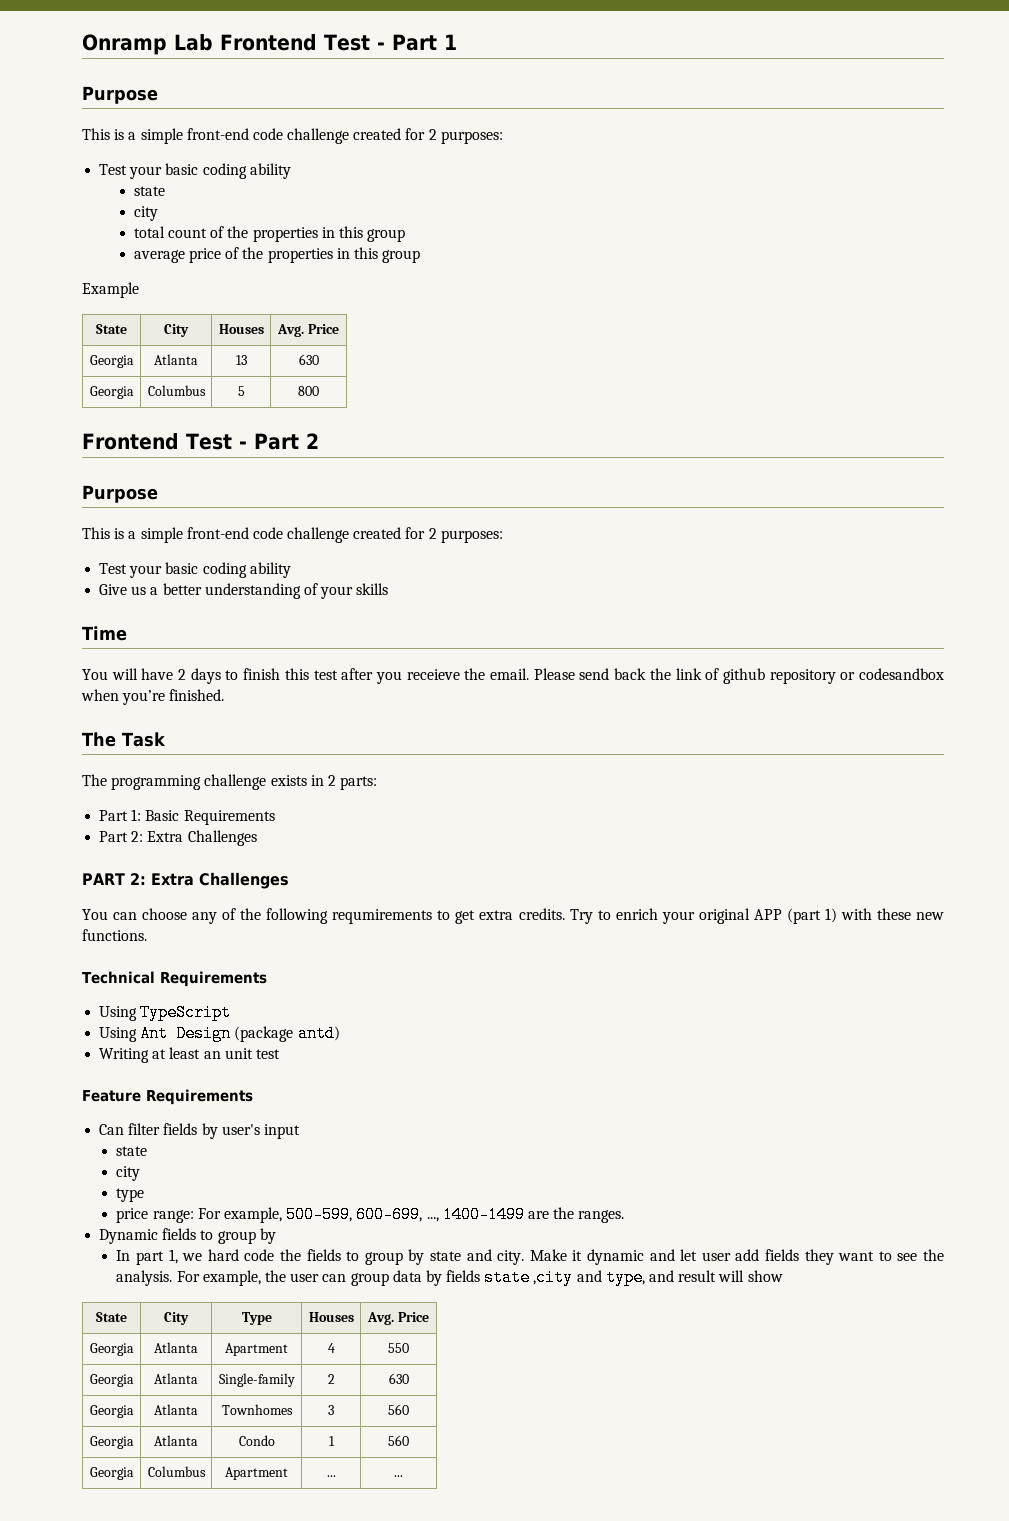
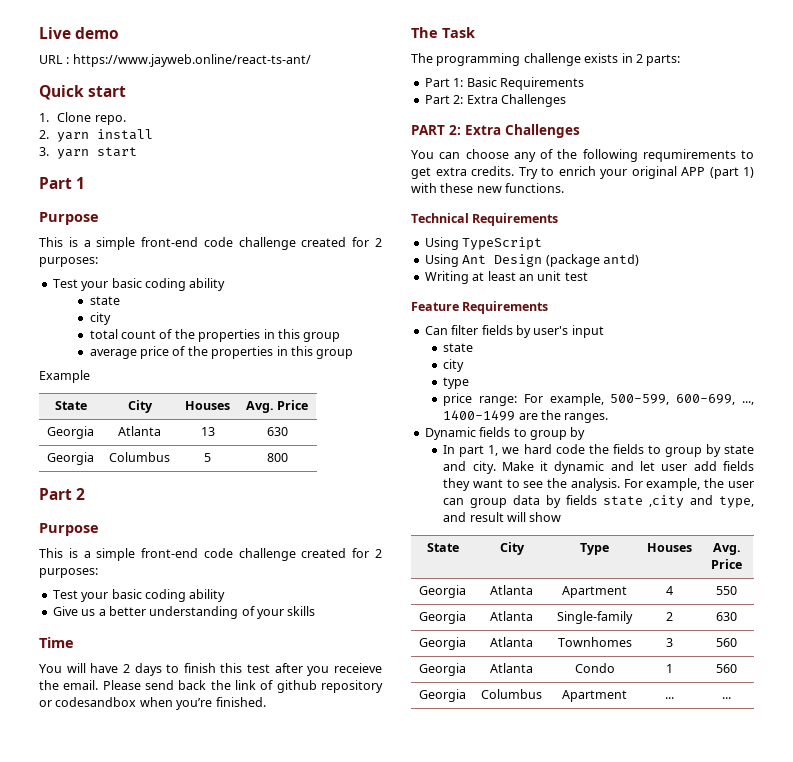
- Onramp Lab Frontend Test - Part 1
+ Live demo
+ URL : https://www.jayweb.online/react-ts-ant/
+ Quick start
+ 1. Clone repo.
+ 2. yarn install
+ 3. yarn start
+ Part 1
- Frontend Test - Part 2
+ Part 2

